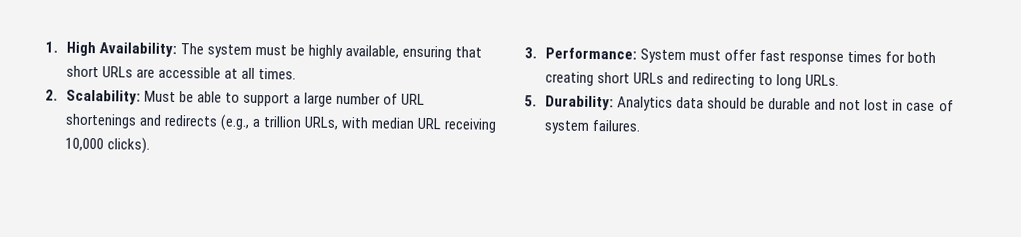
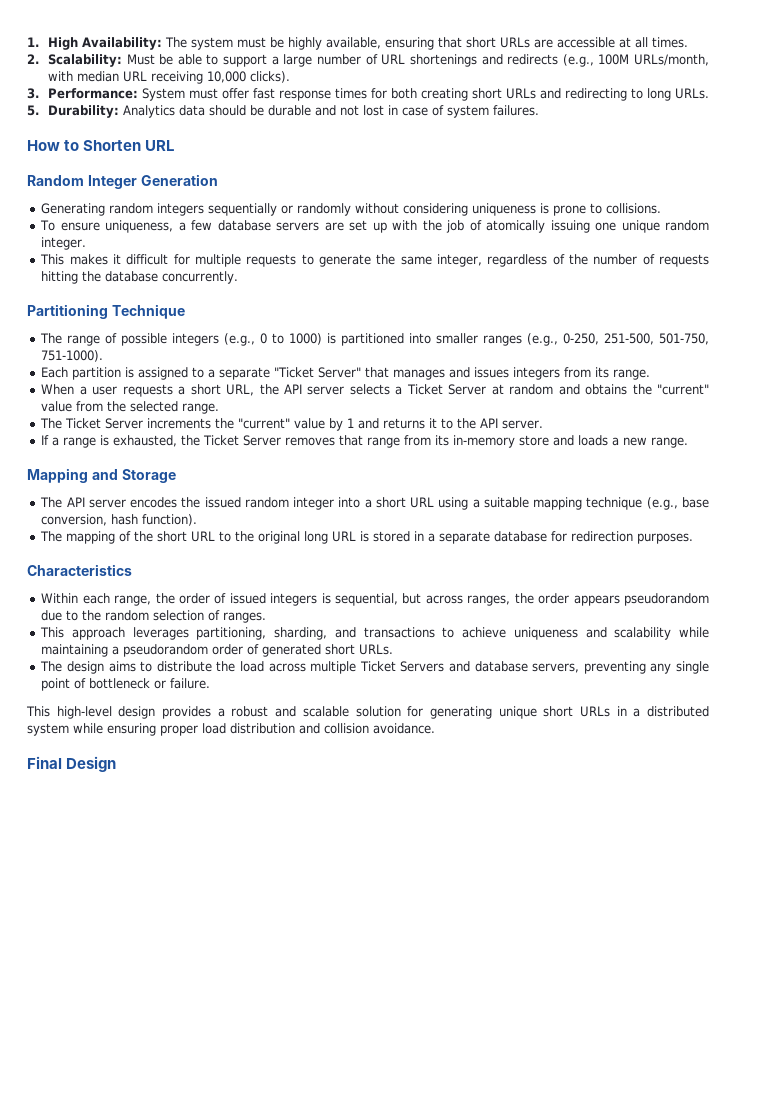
- 2. Scalability: Must be able to support a large number of URL shortenings and redirects (e.g., a trillion URLs, with median URL receiving 10,000 clicks).
+ 2. Scalability: Must be able to support a large number of URL shortenings and redirects (e.g., 100M URLs/month, with median URL receiving 10,000 clicks).
+ How to Shorten URL
+ Random Integer Generation
+ Generating random integers sequentially or randomly without considering uniqueness is prone to collisions.
+ To ensure uniqueness, a few database servers are set up with the job of atomically issuing one unique random integer.
+ This makes it difficult for multiple requests to generate the same integer, regardless of the number of requests hitting the database concurrently.
+ Partitioning Technique
+ The range of possible integers (e.g., 0 to 1000) is partitioned into smaller ranges (e.g., 0-250, 251-500, 501-750, 751-1000).
+ Each partition is assigned to a separate "Ticket Server" that manages and issues integers from its range.
+ When a user requests a short URL, the API server selects a Ticket Server at random and obtains the "current" value from the selected range.
+ The Ticket Server increments the "current" value by 1 and returns it to the API server.
+ If a range is exhausted, the Ticket Server removes that range from its in-memory store and loads a new range.
+ Mapping and Storage
+ The API server encodes the issued random integer into a short URL using a suitable mapping technique (e.g., base conversion, hash function).
+ The mapping of the short URL to the original long URL is stored in a separate database for redirection purposes.
+ Characteristics
+ Within each range, the order of issued integers is sequential, but across ranges, the order appears pseudorandom due to the random selection of ranges.
+ This approach leverages partitioning, sharding, and transactions to achieve uniqueness and scalability while maintaining a pseudorandom order of generated short URLs.
+ The design aims to distribute the load across multiple Ticket Servers and database servers, preventing any single point of bottleneck or failure.
+ This high-level design provides a robust and scalable solution for generating unique short URLs in a distributed system while ensuring proper load distribution and collision avoidance.
+ Final Design

